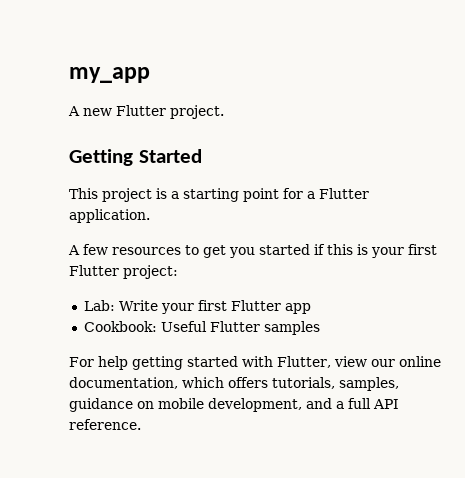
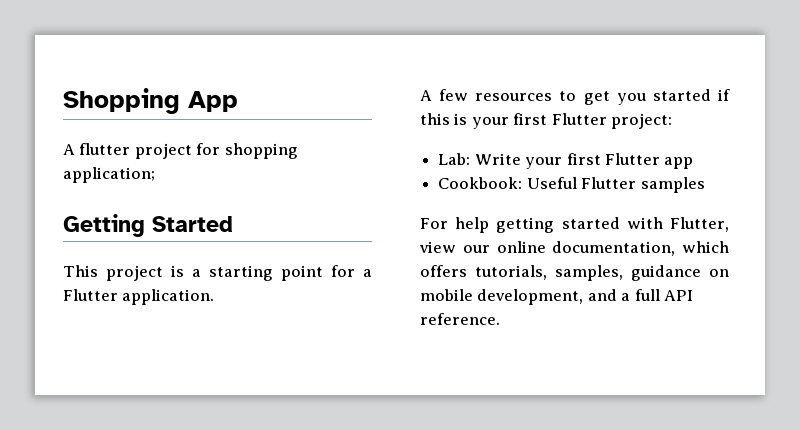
- my_app
- A new Flutter project.
+ Shopping App
+ A flutter project for shopping application;

